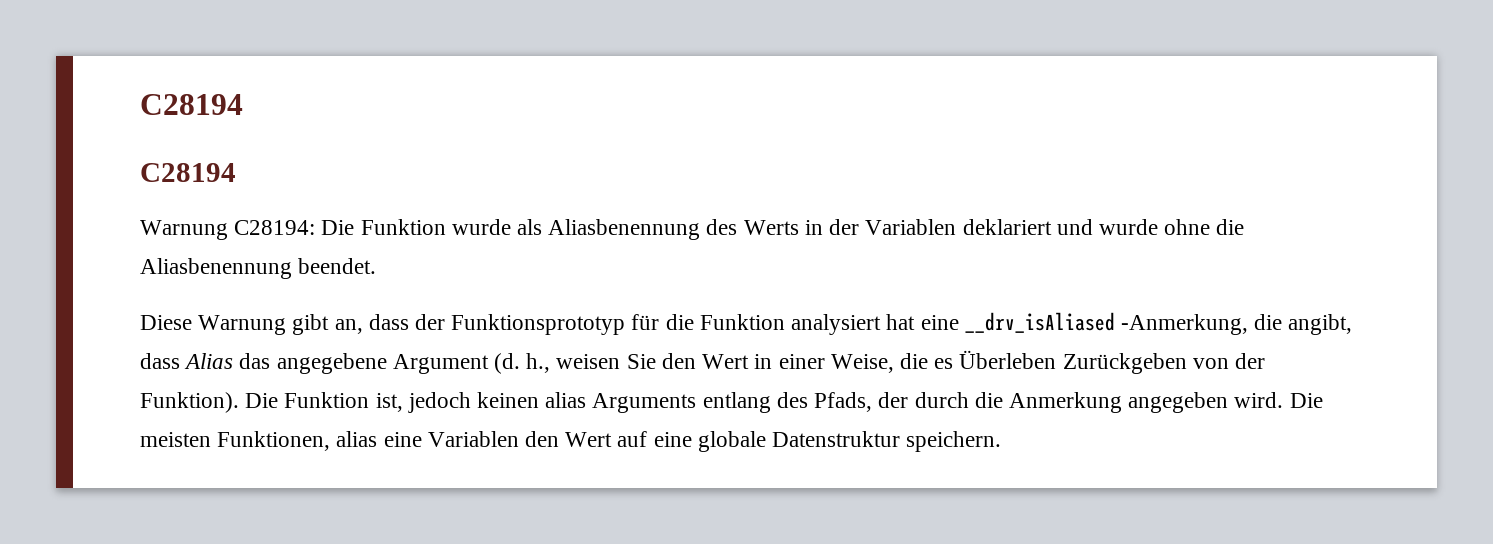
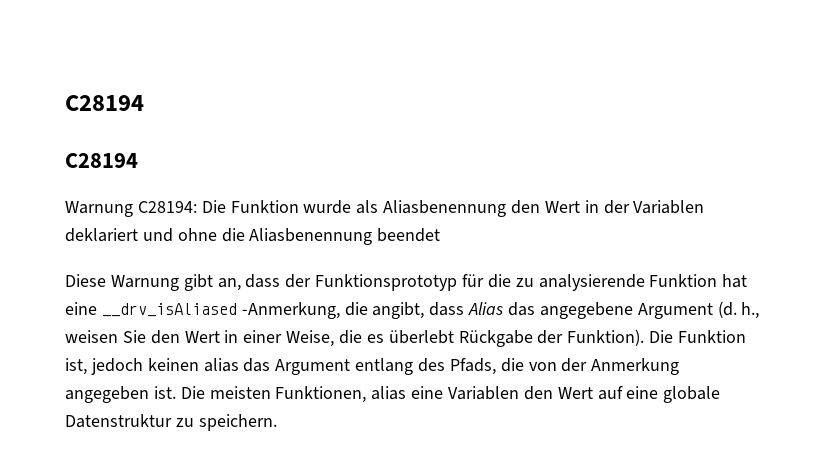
- Warnung C28194: Die Funktion wurde als Aliasbenennung des Werts in der Variablen deklariert und wurde ohne die Aliasbenennung beendet.
+ Warnung C28194: Die Funktion wurde als Aliasbenennung den Wert in der Variablen deklariert und ohne die Aliasbenennung beendet
- Diese Warnung gibt an, dass der Funktionsprototyp für die Funktion analysiert hat eine __drv_isAliased -Anmerkung, die angibt, dass Alias das angegebene Argument (d. h., weisen Sie den Wert in einer Weise, die es Überleben Zurückgeben von der Funktion).
+ Diese Warnung gibt an, dass der Funktionsprototyp für die zu analysierende Funktion hat eine __drv_isAliased -Anmerkung, die angibt, dass Alias das angegebene Argument (d. h., weisen Sie den Wert in einer Weise, die es überlebt Rückgabe der Funktion).
- Die Funktion ist, jedoch keinen alias Arguments entlang des Pfads, der durch die Anmerkung angegeben wird.
+ Die Funktion ist, jedoch keinen alias das Argument entlang des Pfads, die von der Anmerkung angegeben ist.
- Die meisten Funktionen, alias eine Variablen den Wert auf eine globale Datenstruktur speichern.
+ Die meisten Funktionen, alias eine Variablen den Wert auf eine globale Datenstruktur zu speichern.

